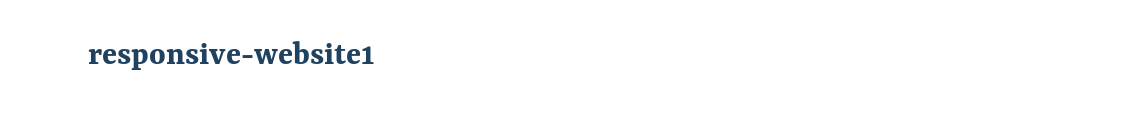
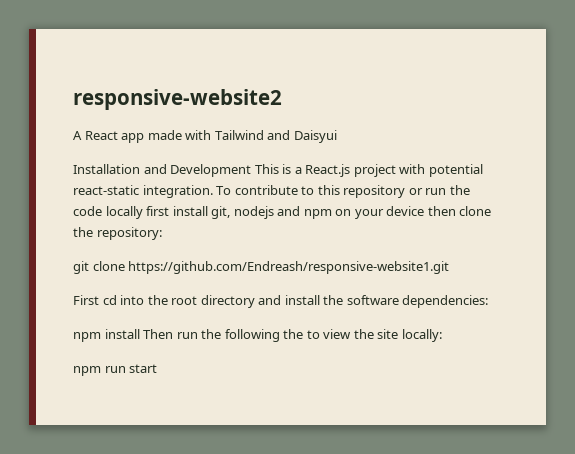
- responsive-website1
+ responsive-website2
+ A React app made with Tailwind and Daisyui
+ Installation and Development This is a React.js project with potential react-static integration. To contribute to this repository or run the code locally first install git, nodejs and npm on your device then clone the repository:
+ git clone https://github.com/Endreash/responsive-website1.git
+ First cd into the root directory and install the software dependencies:
+ npm install Then run the following the to view the site locally:
+ npm run start

